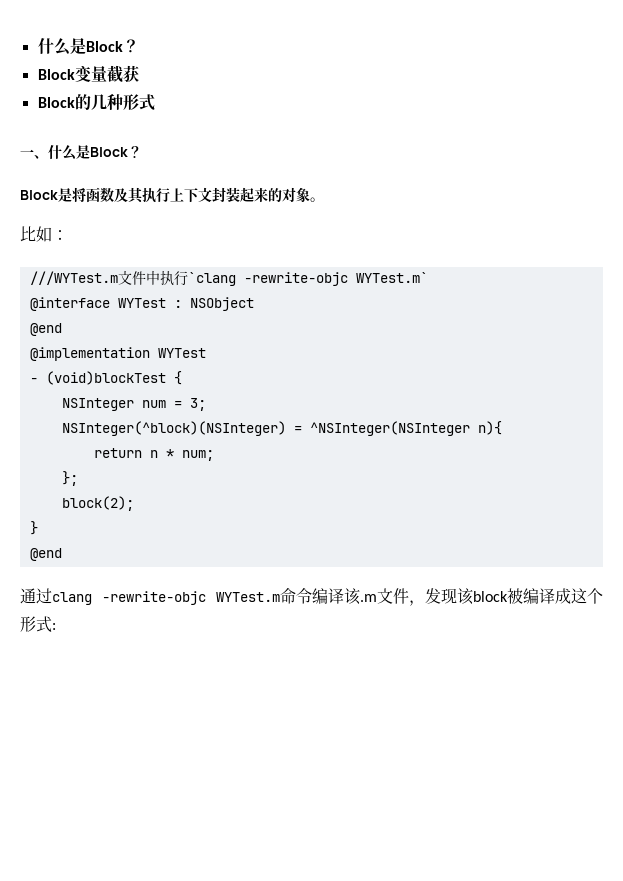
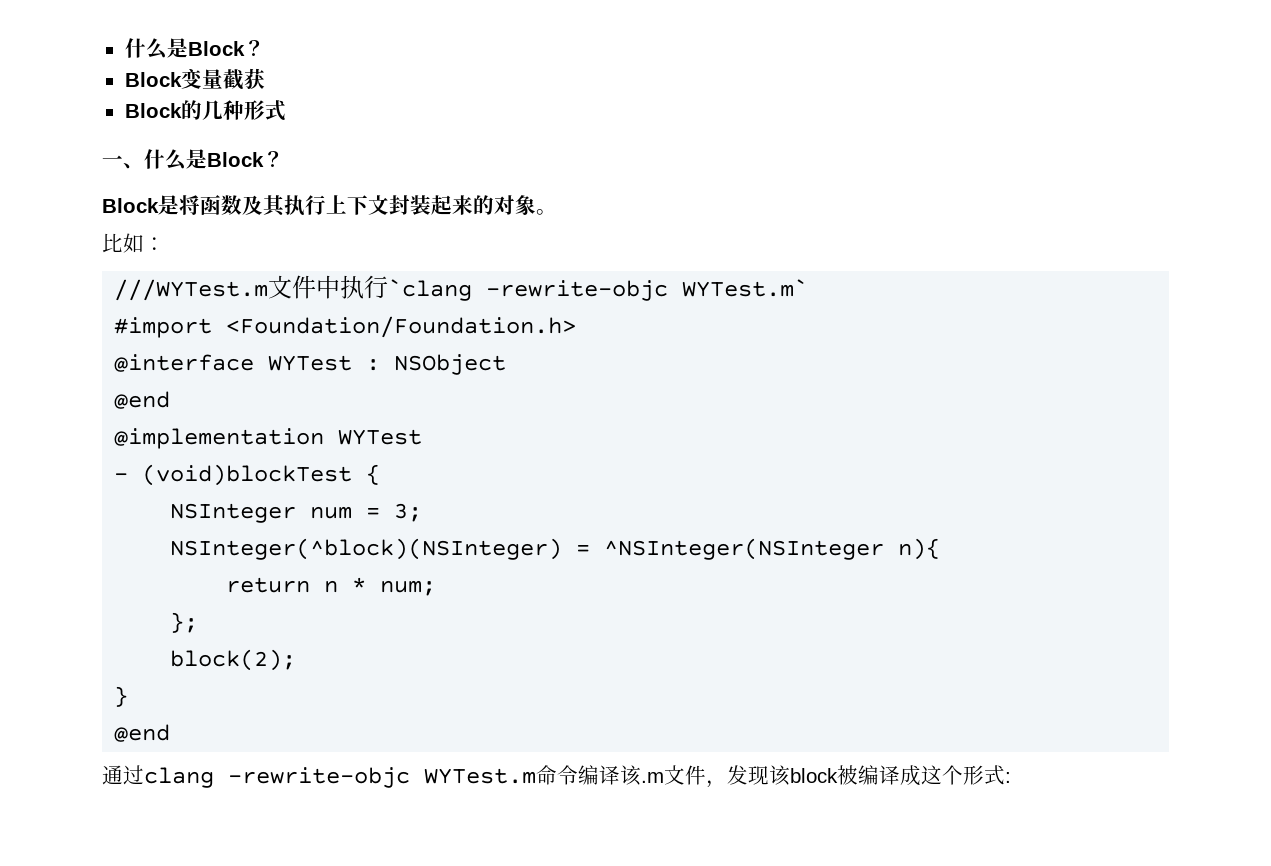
+ #import <Foundation/Foundation.h>

